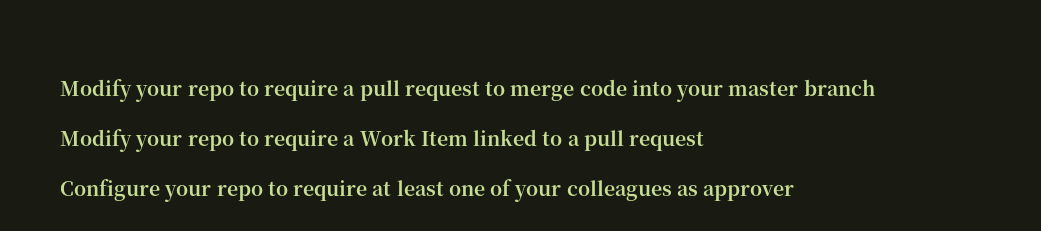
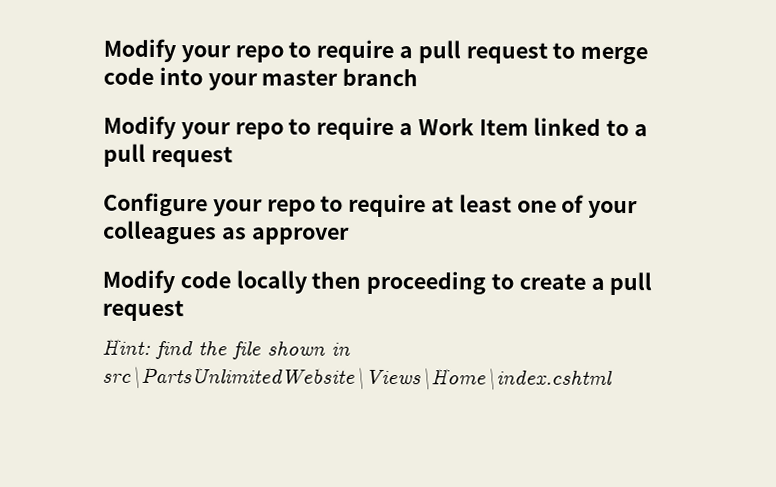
+ Modify code locally then proceeding to create a pull request
+ Hint: find the file shown in src\PartsUnlimitedWebsite\Views\Home\index.cshtml

